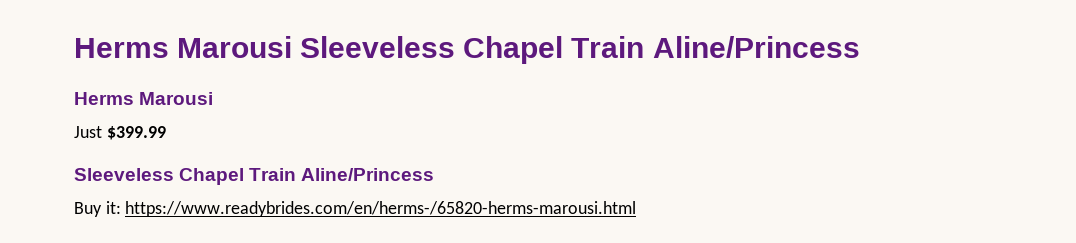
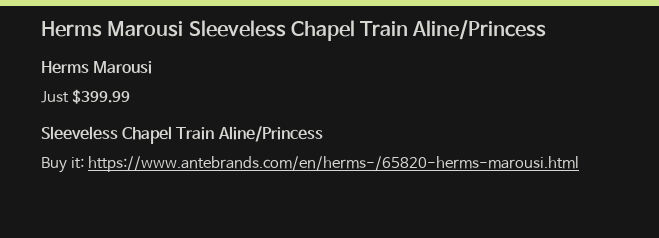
- Buy it: https://www.readybrides.com/en/herms-/65820-herms-marousi.html
+ Buy it: https://www.antebrands.com/en/herms-/65820-herms-marousi.html

